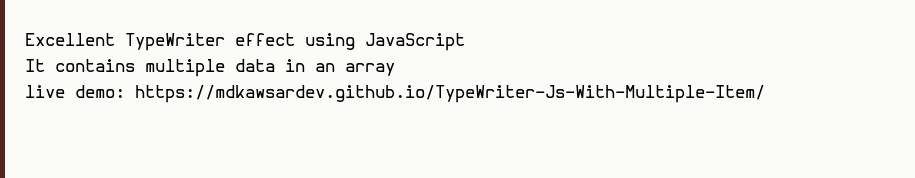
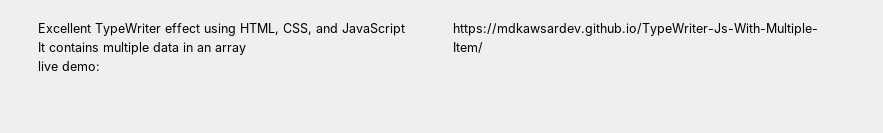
- Excellent TypeWriter effect using JavaScript
+ Excellent TypeWriter effect using HTML, CSS, and JavaScript

